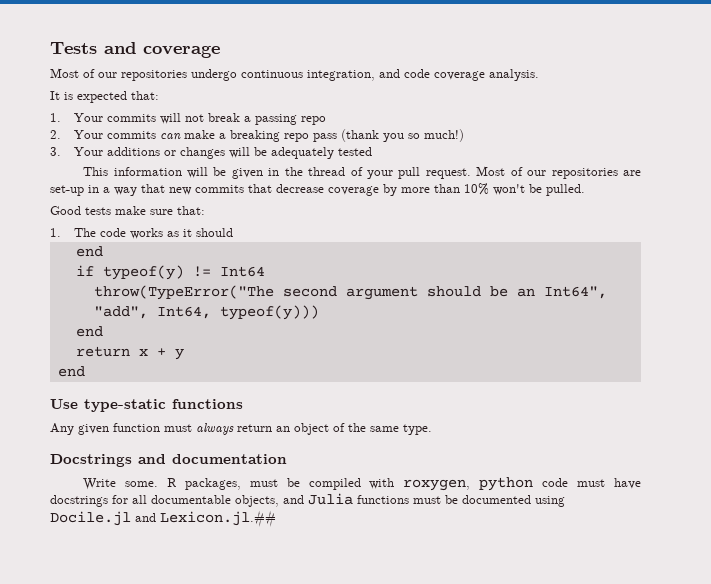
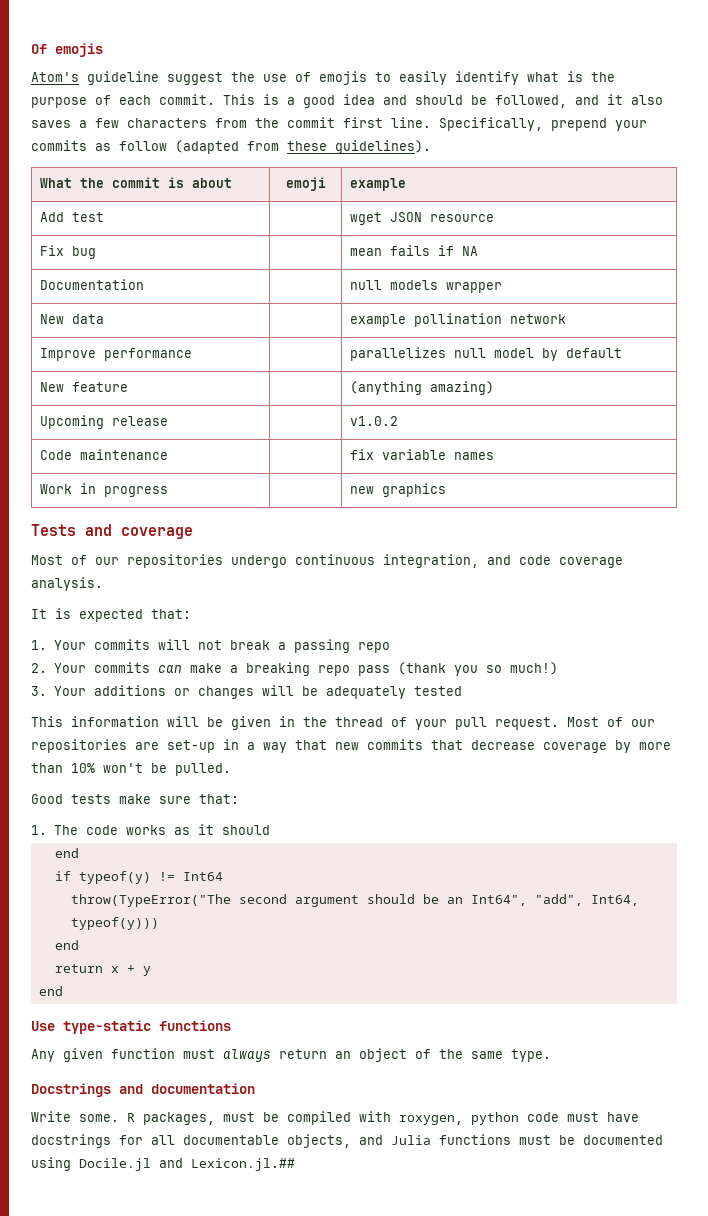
+ Of emojis
+ Atom's guideline suggest the use of emojis to easily identify what is the purpose of each commit. This is a good idea and should be followed, and it also saves a few characters from the commit first line. Specifically, prepend your commits as follow (adapted from these guidelines).
+ What the commit is about | emoji | example
+ Add test | | wget JSON resource
+ Fix bug | | mean fails if NA
+ Documentation | | null models wrapper
+ New data | | example pollination network
+ Improve performance | | parallelizes null model by default
+ New feature | | (anything amazing)
+ Upcoming release | | v1.0.2
+ Code maintenance | | fix variable names
+ Work in progress | | new graphics

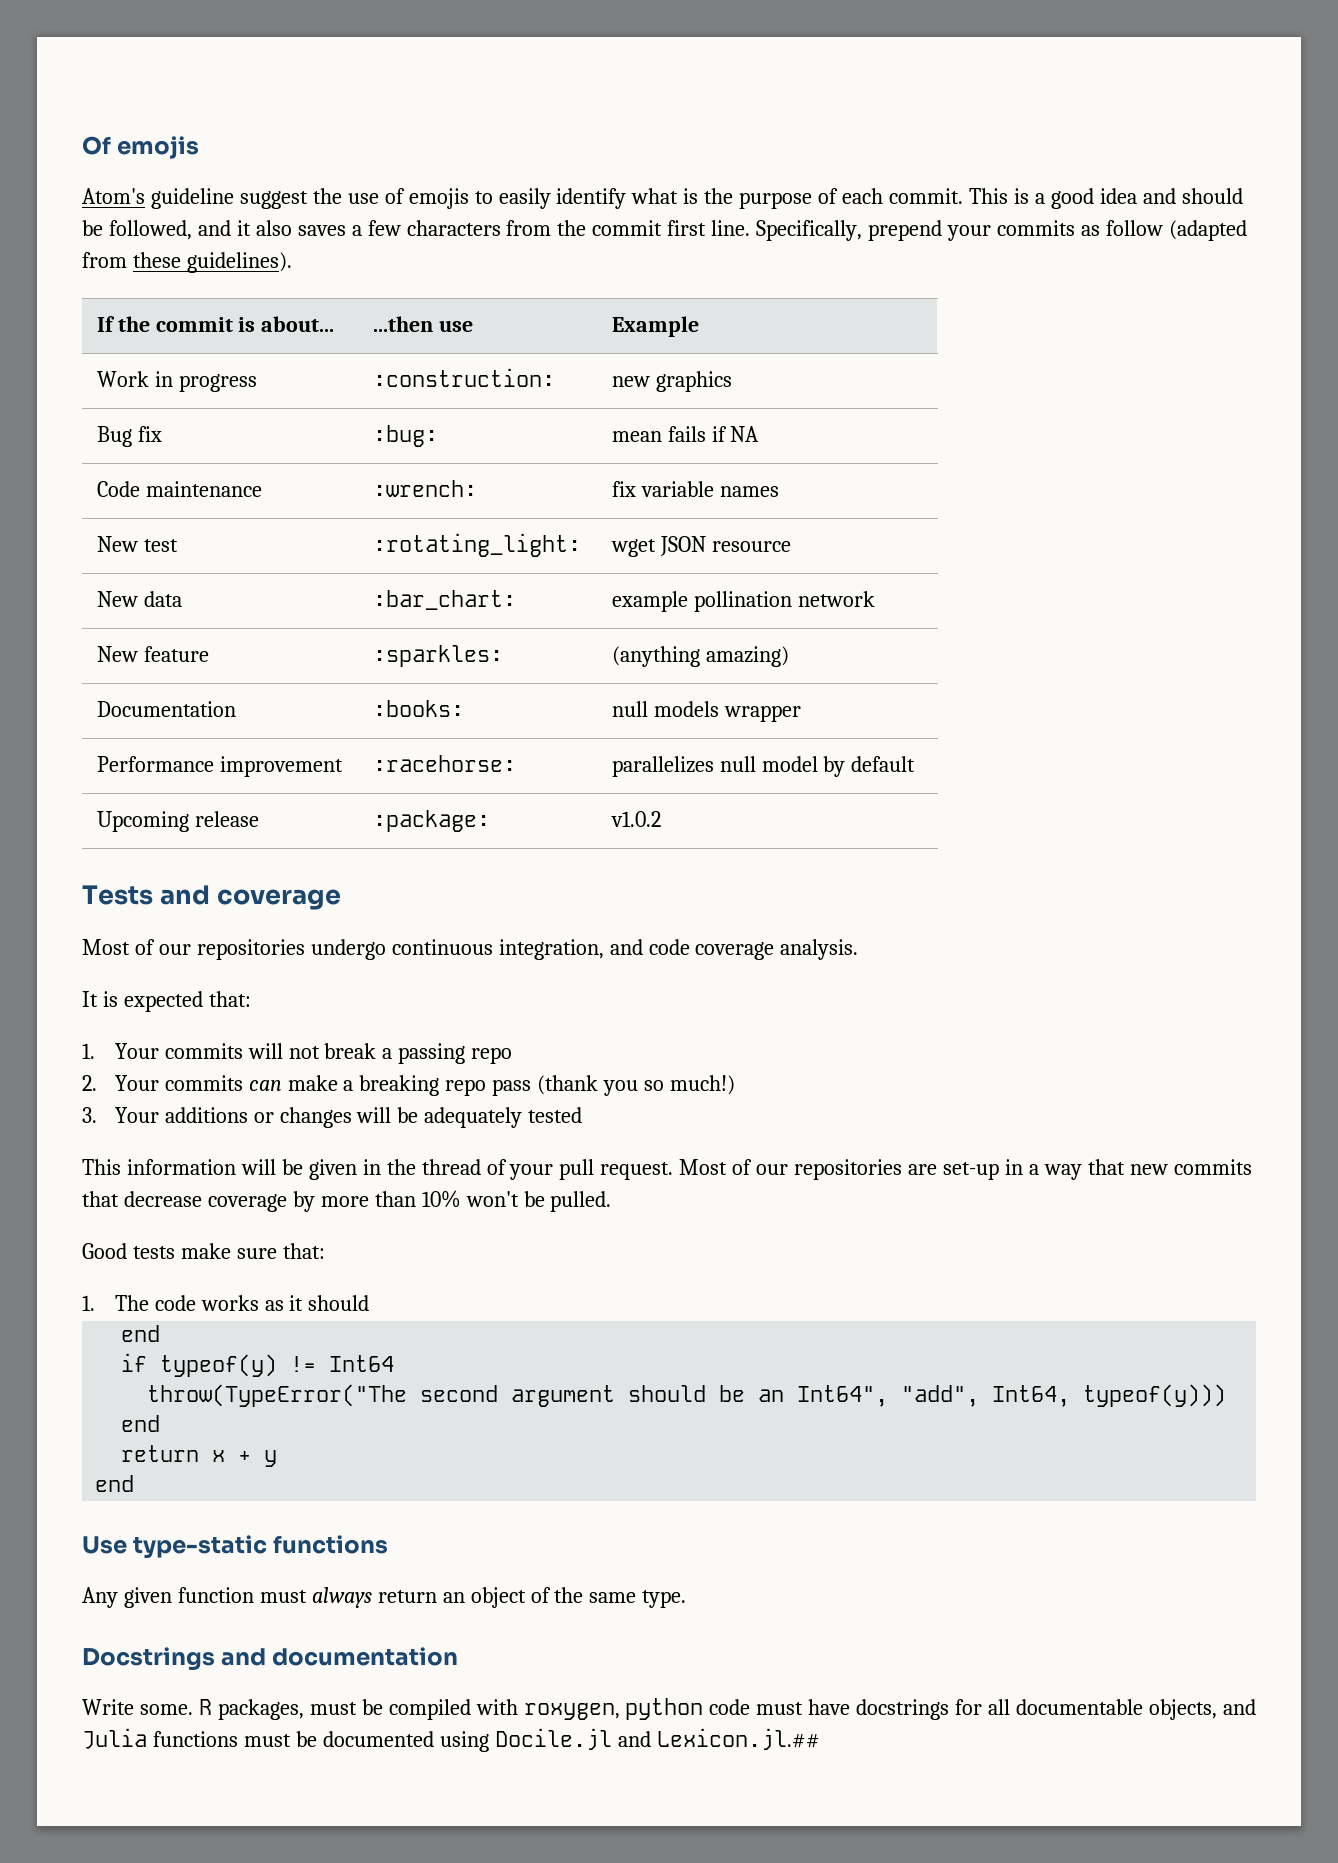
- What the commit is about | emoji | example
- Add test | | wget JSON resource
- Fix bug | | mean fails if NA
+ If the commit is about... | ...then use | Example
+ Work in progress | :construction: | new graphics
+ Bug fix | :bug: | mean fails if NA
+ Code maintenance | :wrench: | fix variable names
+ New test | :rotating_light: | wget JSON resource
+ New data | :bar_chart: | example pollination network
+ New feature | :sparkles: | (anything amazing)
- Documentation | | null models wrapper
+ Documentation | :books: | null models wrapper
- New data | | example pollination network
- Improve performance | | parallelizes null model by default
+ Performance improvement | :racehorse: | parallelizes null model by default
- New feature | | (anything amazing)
- Upcoming release | | v1.0.2
+ Upcoming release | :package: | v1.0.2
- Code maintenance | | fix variable names
- Work in progress | | new graphics

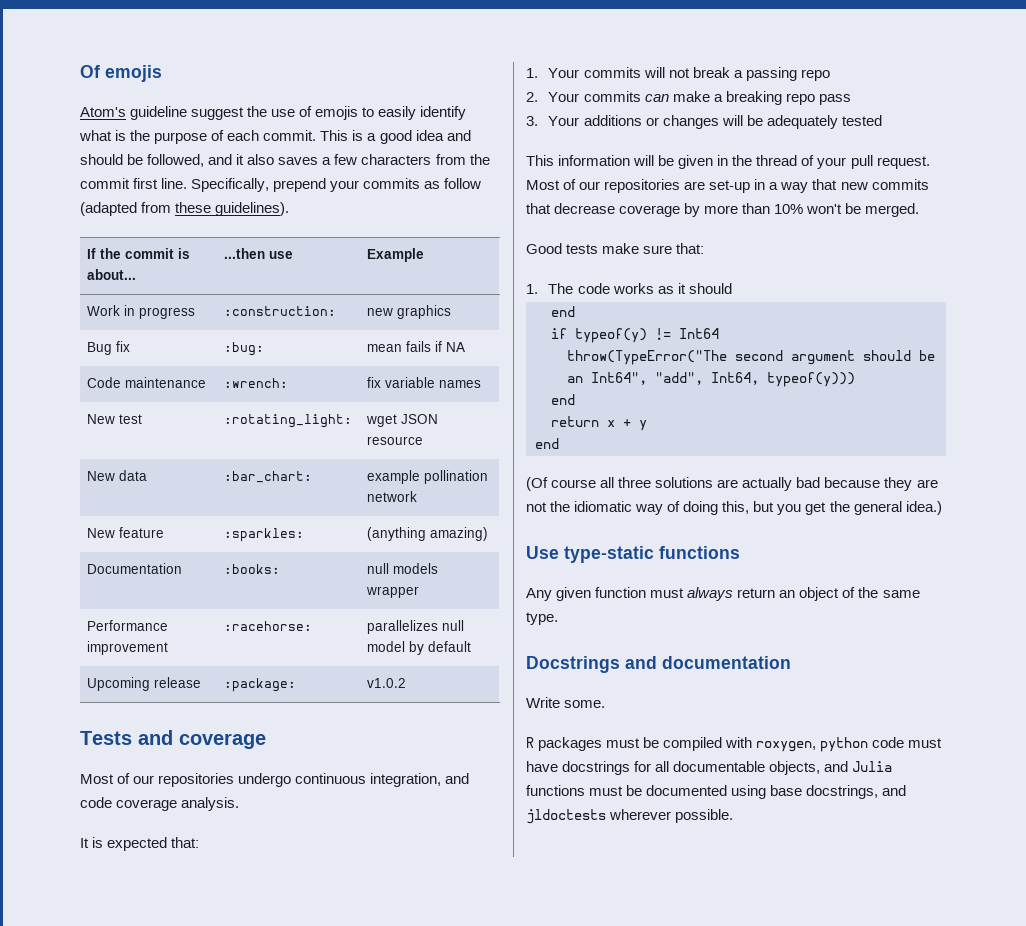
- 2. Your commits can make a breaking repo pass (thank you so much!)
+ 2. Your commits can make a breaking repo pass
- Most of our repositories are set-up in a way that new commits that decrease coverage by more than 10% won't be pulled.
+ Most of our repositories are set-up in a way that new commits that decrease coverage by more than 10% won't be merged.
+ (Of course all three solutions are actually bad because they are not the idiomatic way of doing this, but you get the general idea.)
- Write some. R packages, must be compiled with roxygen, python code must have docstrings for all documentable objects, and Julia functions must be documented using Docile.jl and Lexicon.jl.##
+ Write some.
+ R packages must be compiled with roxygen, python code must have docstrings for all documentable objects, and Julia functions must be documented using base docstrings, and jldoctests wherever possible.

